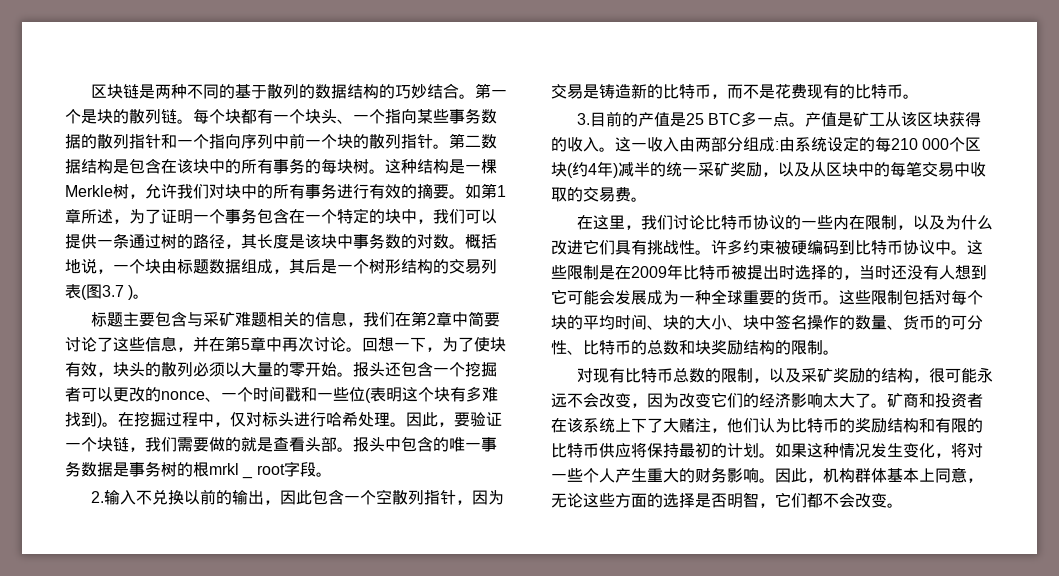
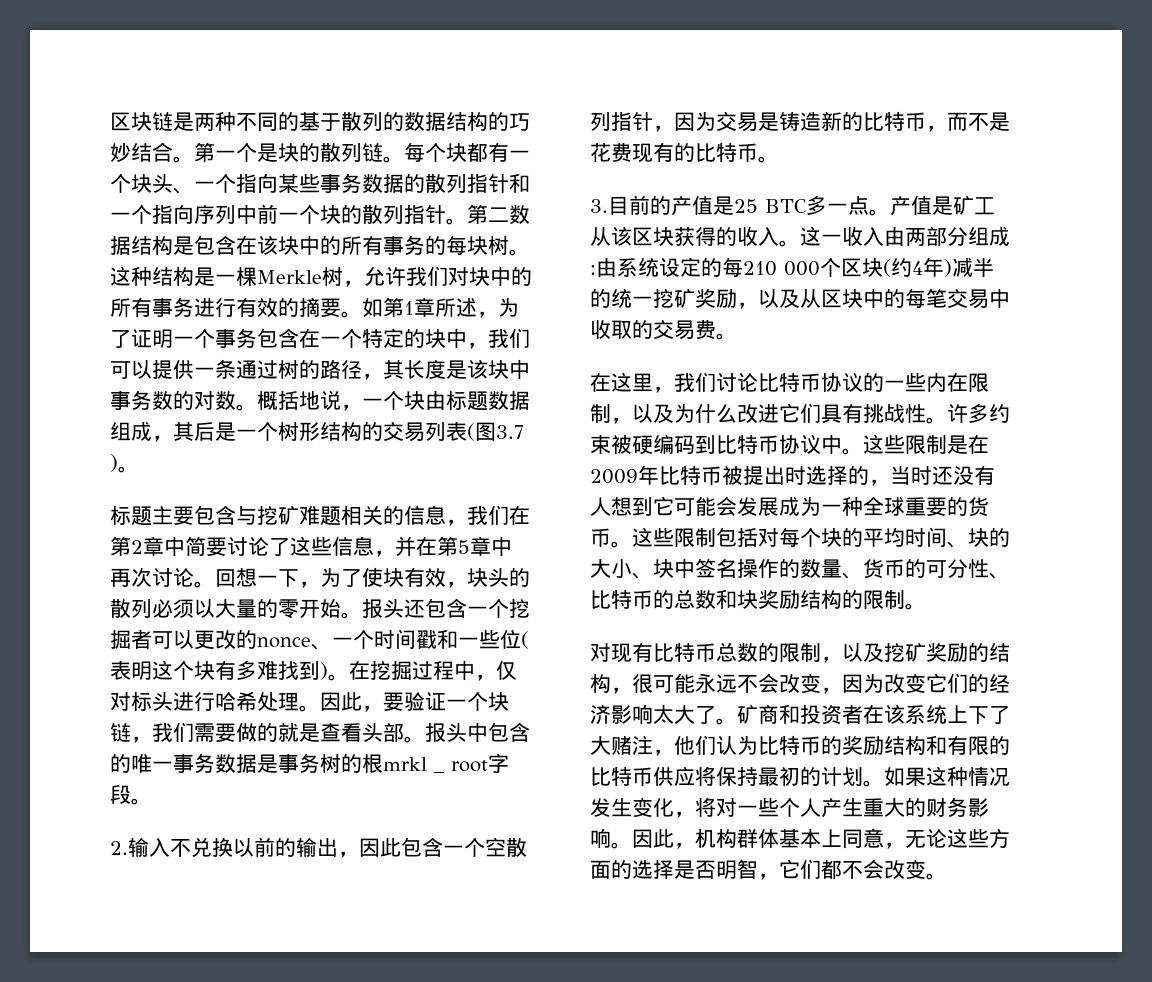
- 标题主要包含与采矿难题相关的信息，我们在第2章中简要讨论了这些信息，并在第5章中再次讨论。
+ 标题主要包含与挖矿难题相关的信息，我们在第2章中简要讨论了这些信息，并在第5章中再次讨论。
- 这一收入由两部分组成:由系统设定的每210 000个区块(约4年)减半的统一采矿奖励，以及从区块中的每笔交易中收取的交易费。
+ 这一收入由两部分组成:由系统设定的每210 000个区块(约4年)减半的统一挖矿奖励，以及从区块中的每笔交易中收取的交易费。
- 对现有比特币总数的限制，以及采矿奖励的结构，很可能永远不会改变，因为改变它们的经济影响太大了。
+ 对现有比特币总数的限制，以及挖矿奖励的结构，很可能永远不会改变，因为改变它们的经济影响太大了。

